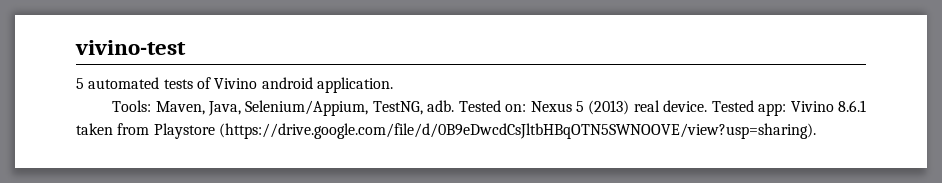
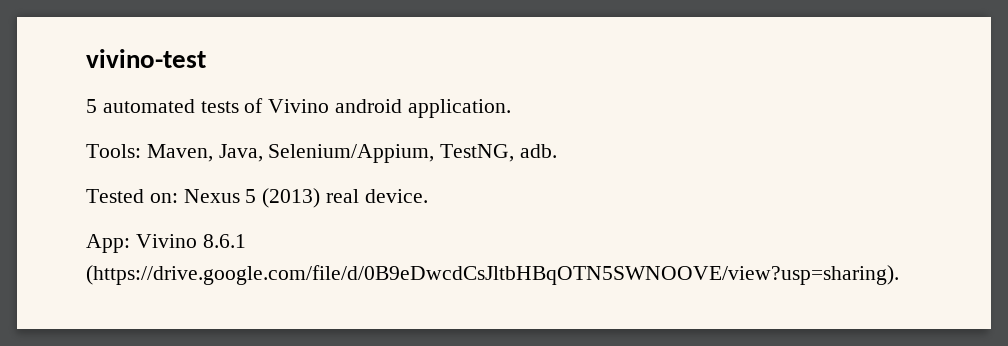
- Tools: Maven, Java, Selenium/Appium, TestNG, adb. Tested on: Nexus 5 (2013) real device. Tested app: Vivino 8.6.1 taken from Playstore (https://drive.google.com/file/d/0B9eDwcdCsJltbHBqOTN5SWNOOVE/view?usp=sharing).
+ Tools: Maven, Java, Selenium/Appium, TestNG, adb.
+ Tested on: Nexus 5 (2013) real device.
+ App: Vivino 8.6.1 (https://drive.google.com/file/d/0B9eDwcdCsJltbHBqOTN5SWNOOVE/view?usp=sharing).

